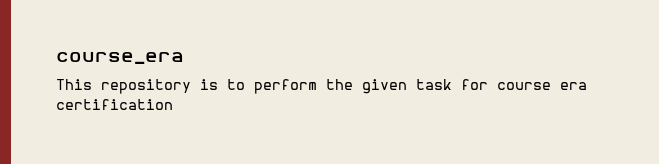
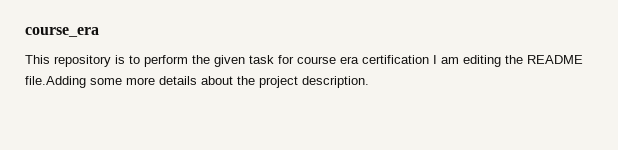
- This repository is to perform the given task for course era certification
+ This repository is to perform the given task for course era certification I am editing the README file.Adding some more details about the project description.

